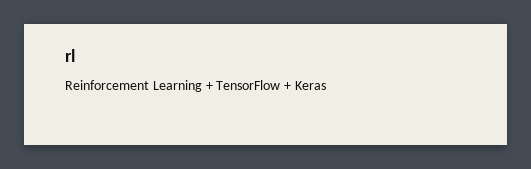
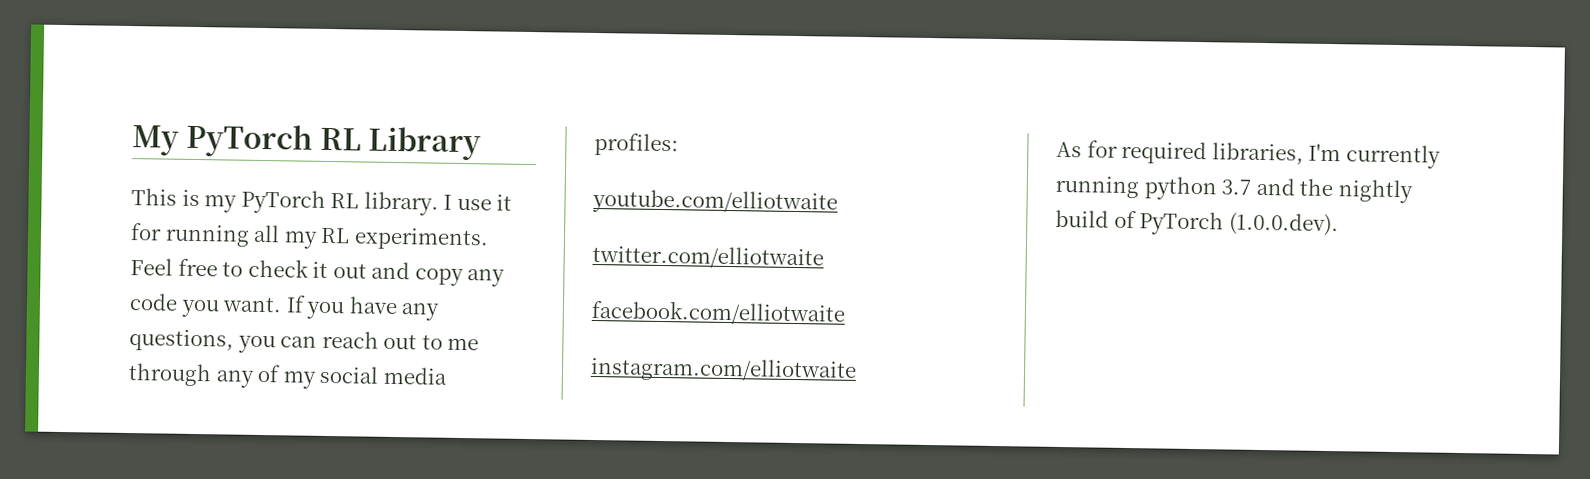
- rl
- Reinforcement Learning + TensorFlow + Keras
+ My PyTorch RL Library
+ This is my PyTorch RL library. I use it for running all my RL experiments. Feel free to check it out and copy any code you want. If you have any questions, you can reach out to me through any of my social media profiles:
+ youtube.com/elliotwaite
+ twitter.com/elliotwaite
+ facebook.com/elliotwaite
+ instagram.com/elliotwaite
+ As for required libraries, I'm currently running python 3.7 and the nightly build of PyTorch (1.0.0.dev).

